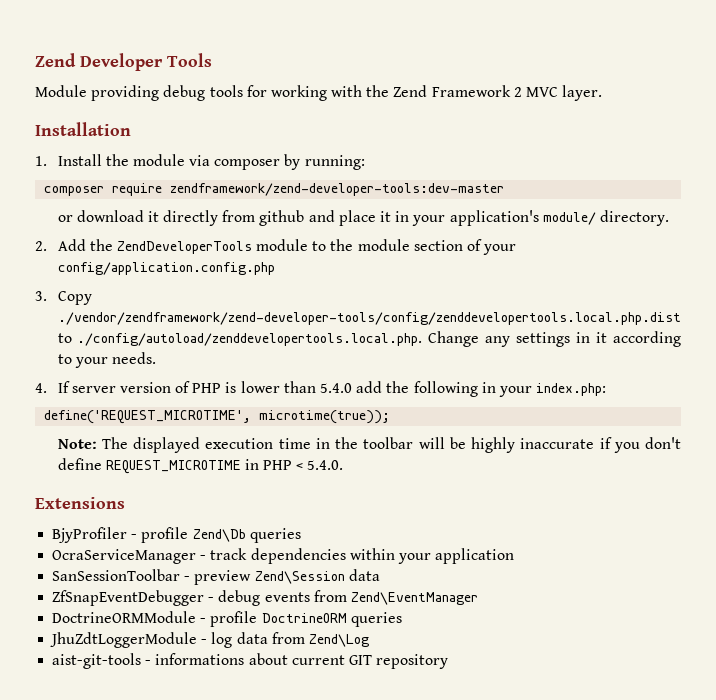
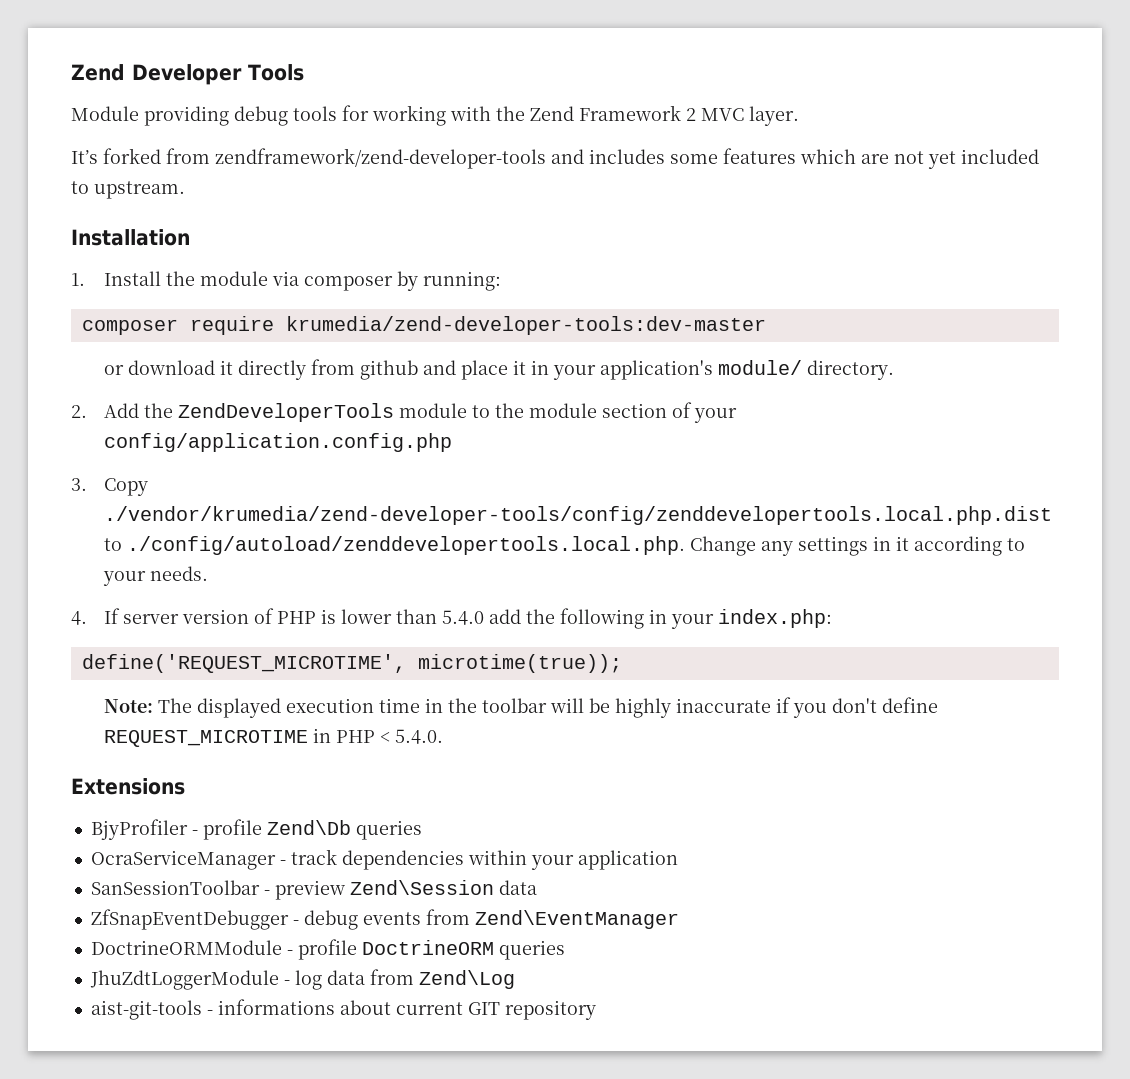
+ It’s forked from zendframework/zend-developer-tools and includes some features which are not yet included to upstream.
- composer require zendframework/zend-developer-tools:dev-master
+ composer require krumedia/zend-developer-tools:dev-master
- 3. Copy ./vendor/zendframework/zend-developer-tools/config/zenddevelopertools.local.php.dist to ./config/autoload/zenddevelopertools.local.php. Change any settings in it according to your needs.
+ 3. Copy ./vendor/krumedia/zend-developer-tools/config/zenddevelopertools.local.php.dist to ./config/autoload/zenddevelopertools.local.php. Change any settings in it according to your needs.

